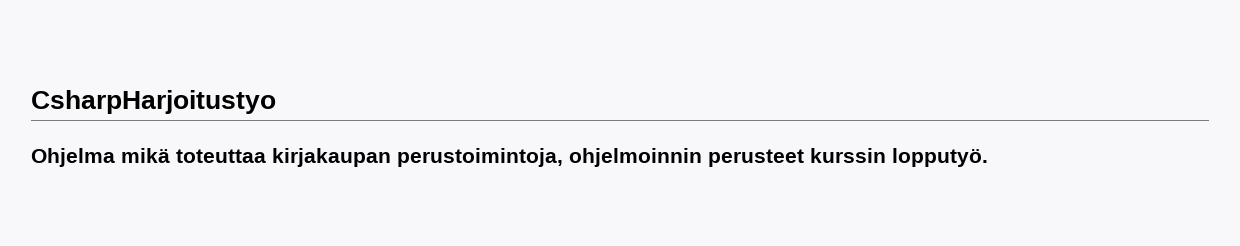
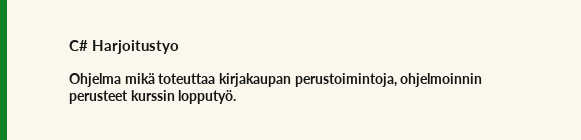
- CsharpHarjoitustyo
+ C# Harjoitustyo

